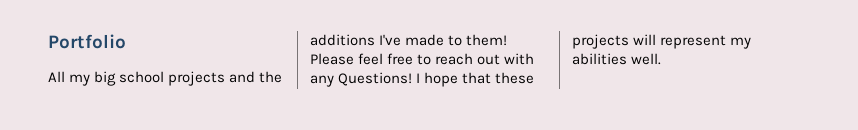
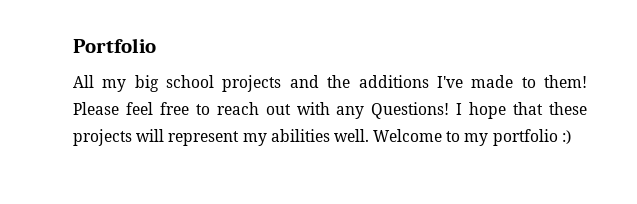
+ Welcome to my portfolio :)

